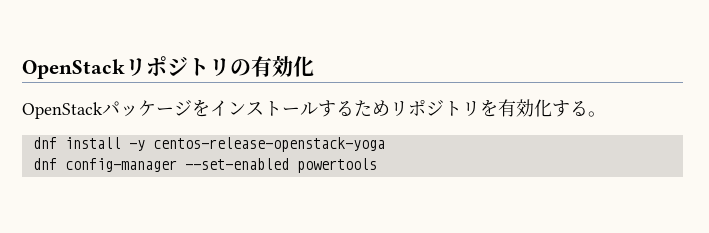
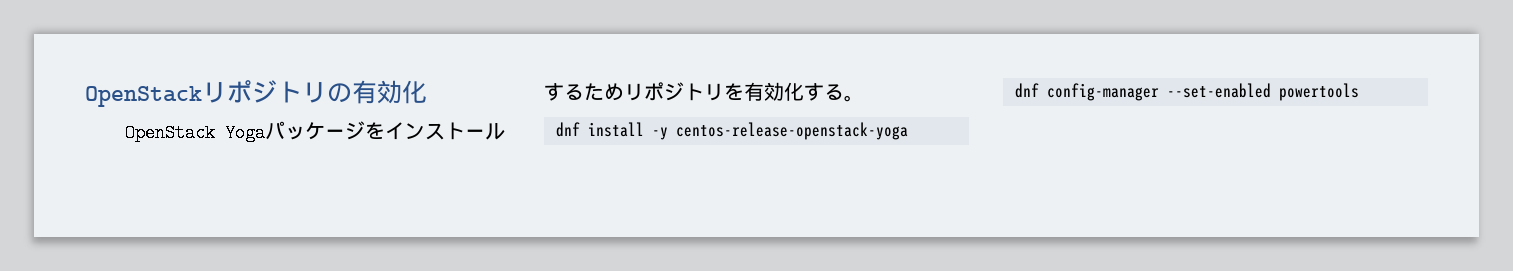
- OpenStackパッケージをインストールするためリポジトリを有効化する。
+ OpenStack Yogaパッケージをインストールするためリポジトリを有効化する。

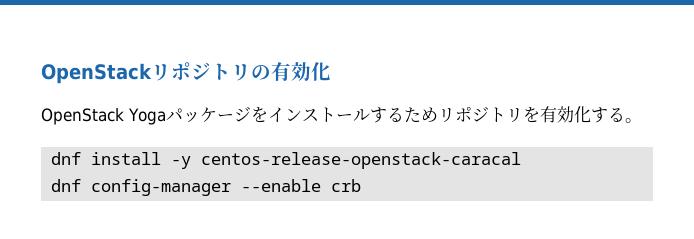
- dnf install -y centos-release-openstack-yoga
+ dnf install -y centos-release-openstack-caracal
- dnf config-manager --set-enabled powertools
+ dnf config-manager --enable crb

